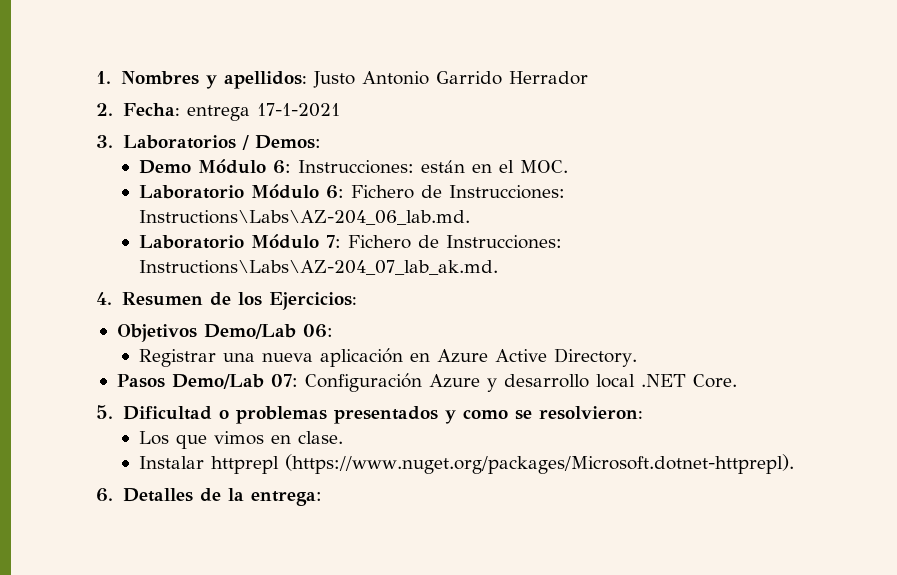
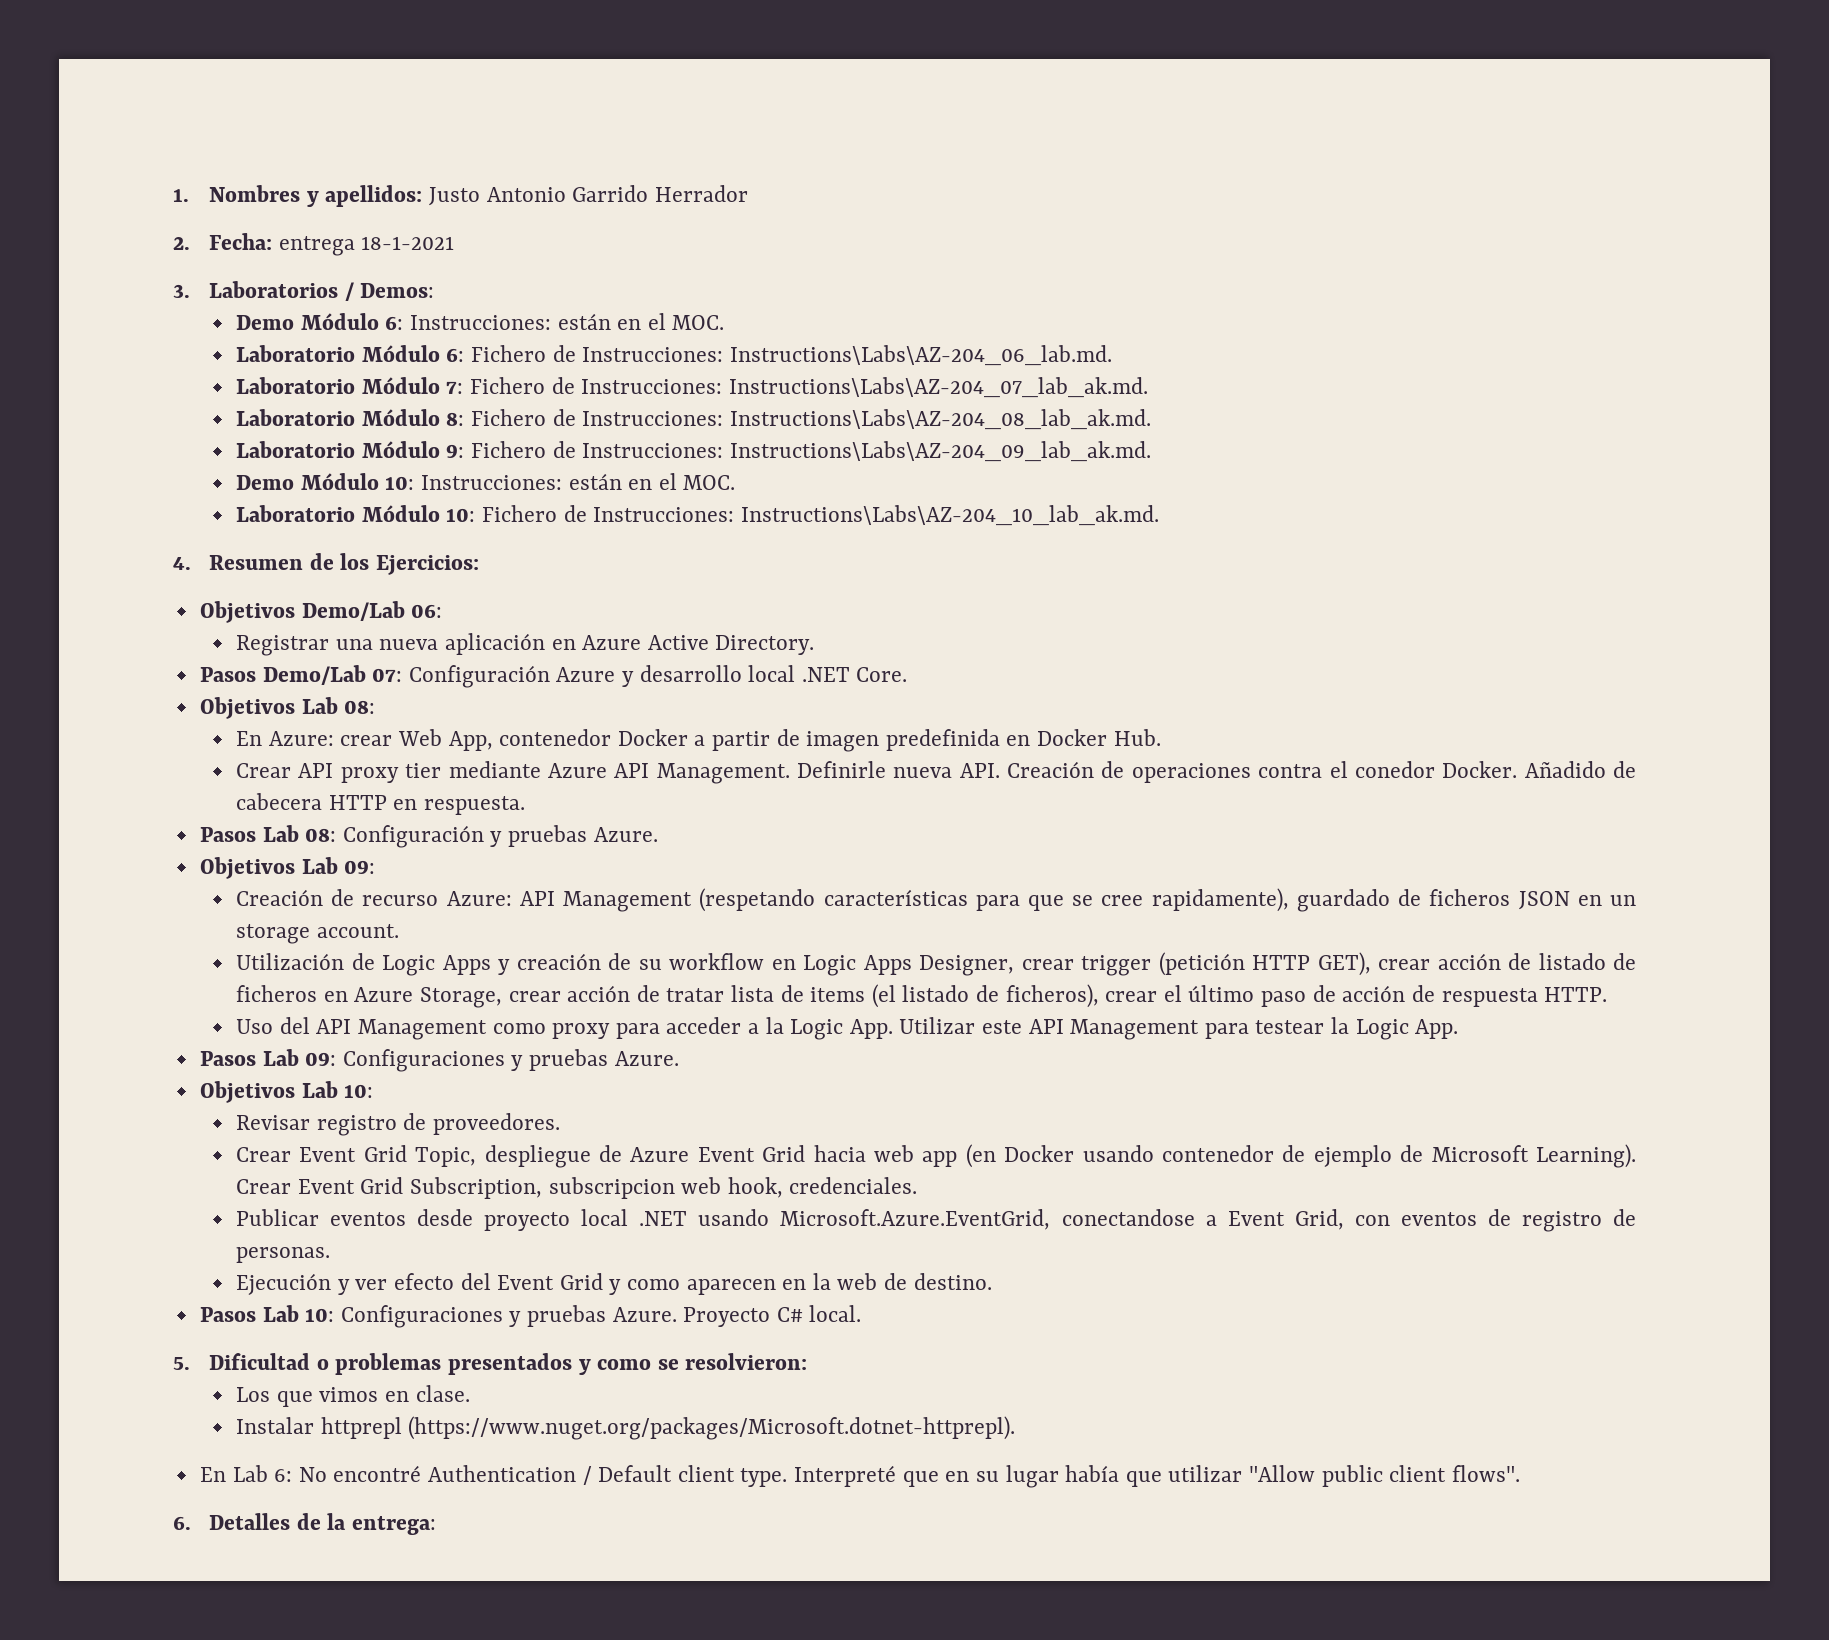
- 2. Fecha: entrega 17-1-2021
+ 2. Fecha: entrega 18-1-2021
+ Laboratorio Módulo 8: Fichero de Instrucciones: Instructions\Labs\AZ-204_08_lab_ak.md.
+ Laboratorio Módulo 9: Fichero de Instrucciones: Instructions\Labs\AZ-204_09_lab_ak.md.
+ Demo Módulo 10: Instrucciones: están en el MOC.
+ Laboratorio Módulo 10: Fichero de Instrucciones: Instructions\Labs\AZ-204_10_lab_ak.md.
+ Objetivos Lab 08:
+ En Azure: crear Web App, contenedor Docker a partir de imagen predefinida en Docker Hub.
+ Crear API proxy tier mediante Azure API Management. Definirle nueva API. Creación de operaciones contra el conedor Docker. Añadido de cabecera HTTP en respuesta.
+ Pasos Lab 08: Configuración y pruebas Azure.
+ Objetivos Lab 09:
+ Creación de recurso Azure: API Management (respetando características para que se cree rapidamente), guardado de ficheros JSON en un storage account.
+ Utilización de Logic Apps y creación de su workflow en Logic Apps Designer, crear trigger (petición HTTP GET), crear acción de listado de ficheros en Azure Storage, crear acción de tratar lista de items (el listado de ficheros), crear el último paso de acción de respuesta HTTP.
+ Uso del API Management como proxy para acceder a la Logic App. Utilizar este API Management para testear la Logic App.
+ Pasos Lab 09: Configuraciones y pruebas Azure.
+ Objetivos Lab 10:
+ Revisar registro de proveedores.
+ Crear Event Grid Topic, despliegue de Azure Event Grid hacia web app (en Docker usando contenedor de ejemplo de Microsoft Learning). Crear Event Grid Subscription, subscripcion web hook, credenciales.
+ Publicar eventos desde proyecto local .NET usando Microsoft.Azure.EventGrid, conectandose a Event Grid, con eventos de registro de personas.
+ Ejecución y ver efecto del Event Grid y como aparecen en la web de destino.
+ Pasos Lab 10: Configuraciones y pruebas Azure. Proyecto C# local.
+ En Lab 6: No encontré Authentication / Default client type. Interpreté que en su lugar había que utilizar "Allow public client flows".

